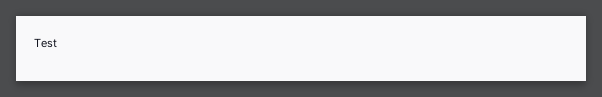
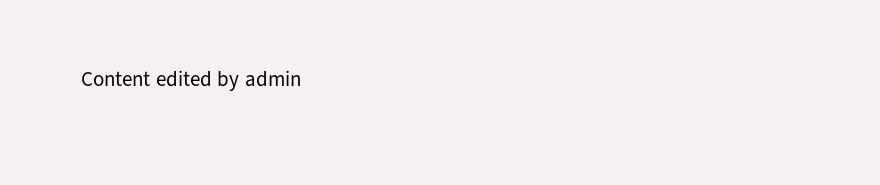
- Test
+ Content edited by admin

